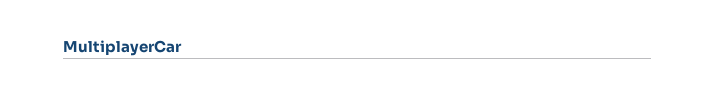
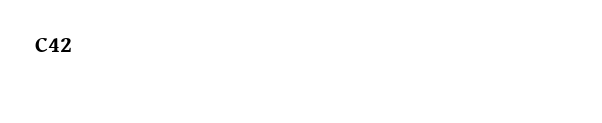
- MultiplayerCar
+ C42

